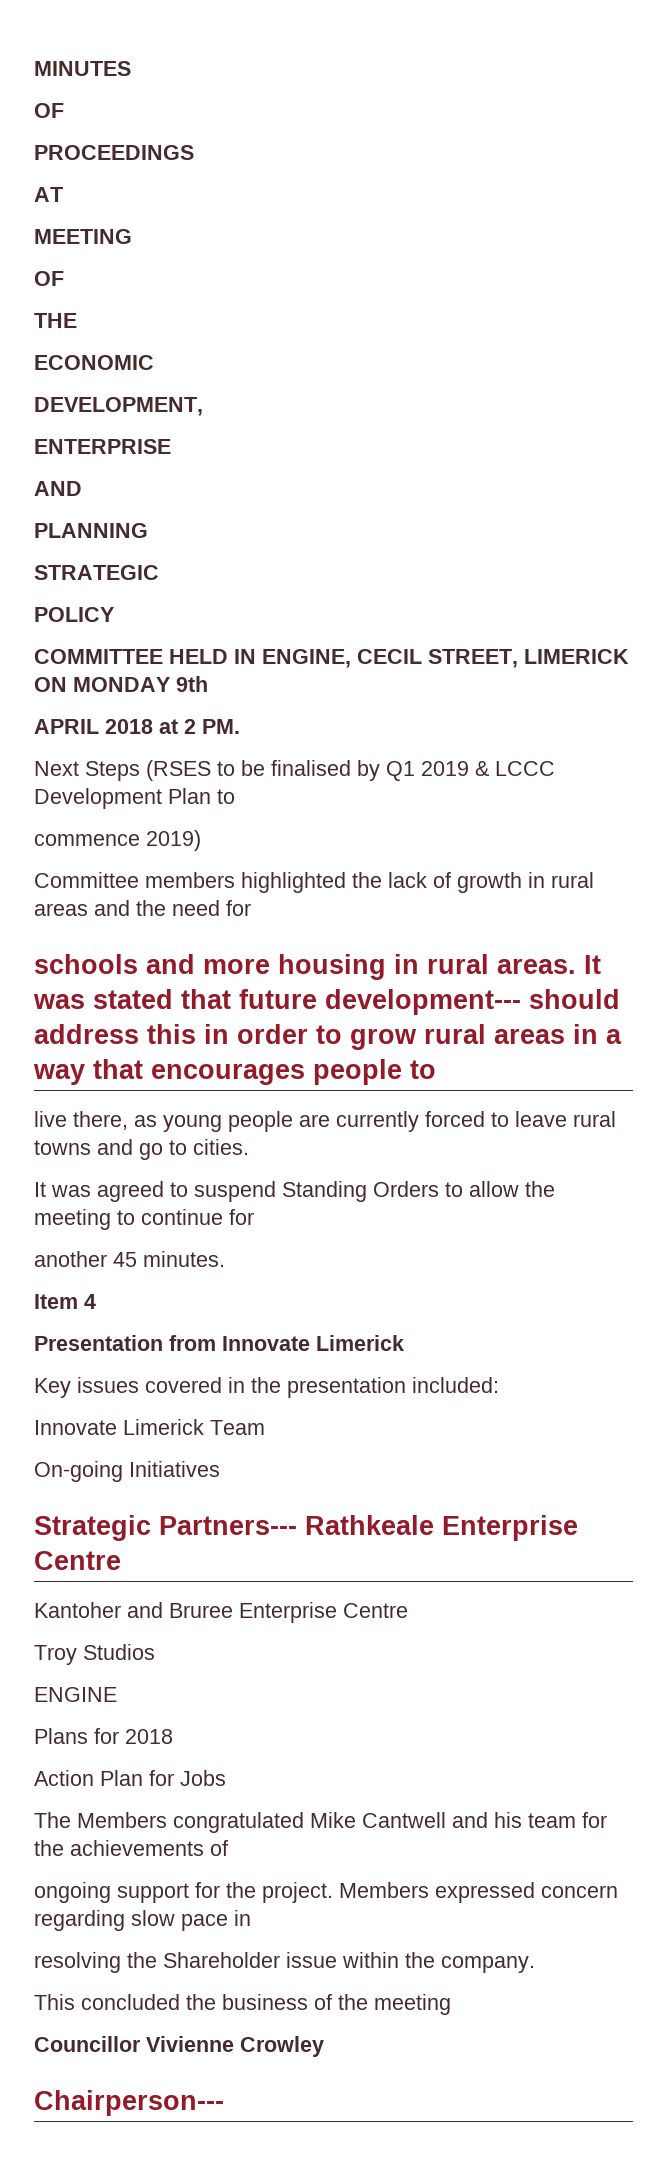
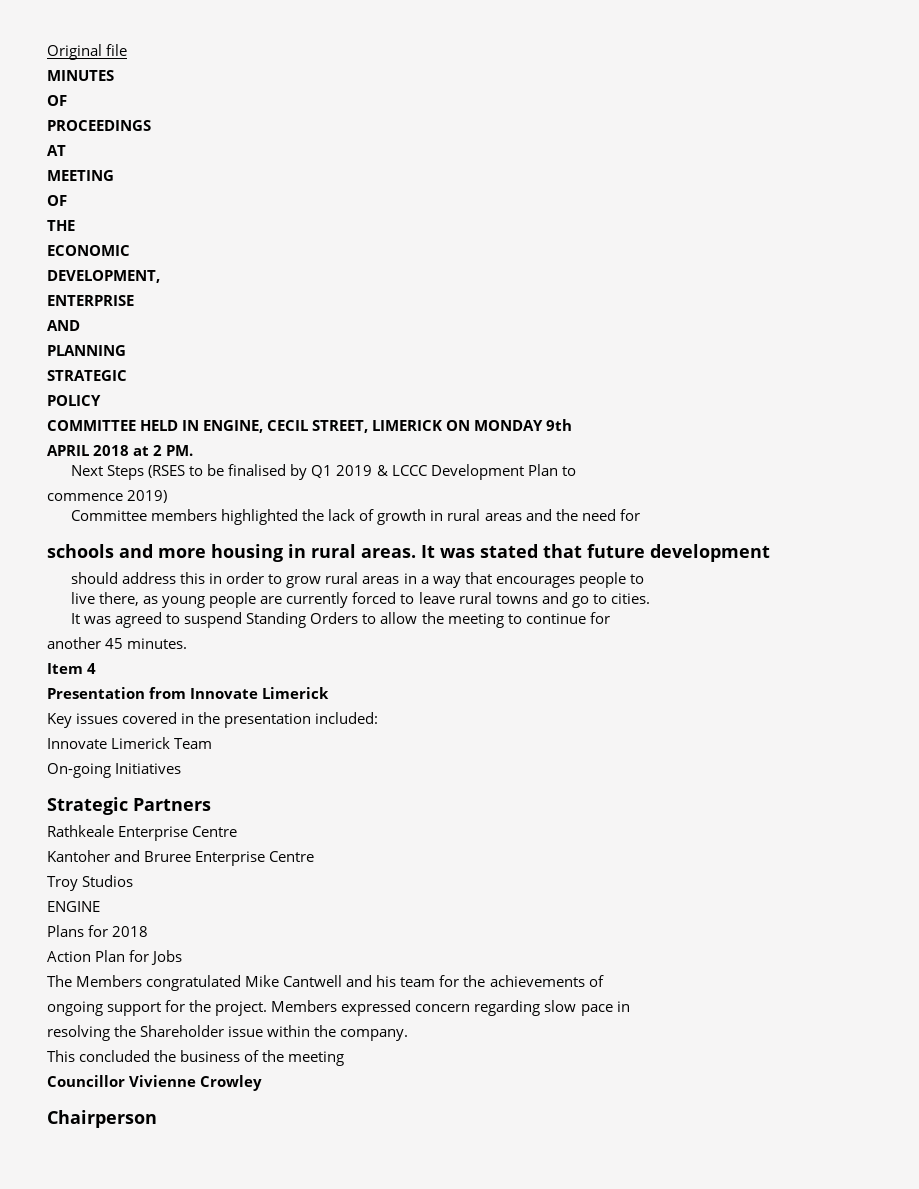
+ Original file
- It was stated that future development--- should address this in order to grow rural areas in a way that encourages people to
+ It was stated that future development
+ should address this in order to grow rural areas in a way that encourages people to
- Strategic Partners--- Rathkeale Enterprise Centre
+ Strategic Partners
+ Rathkeale Enterprise Centre
- Chairperson---
+ Chairperson

